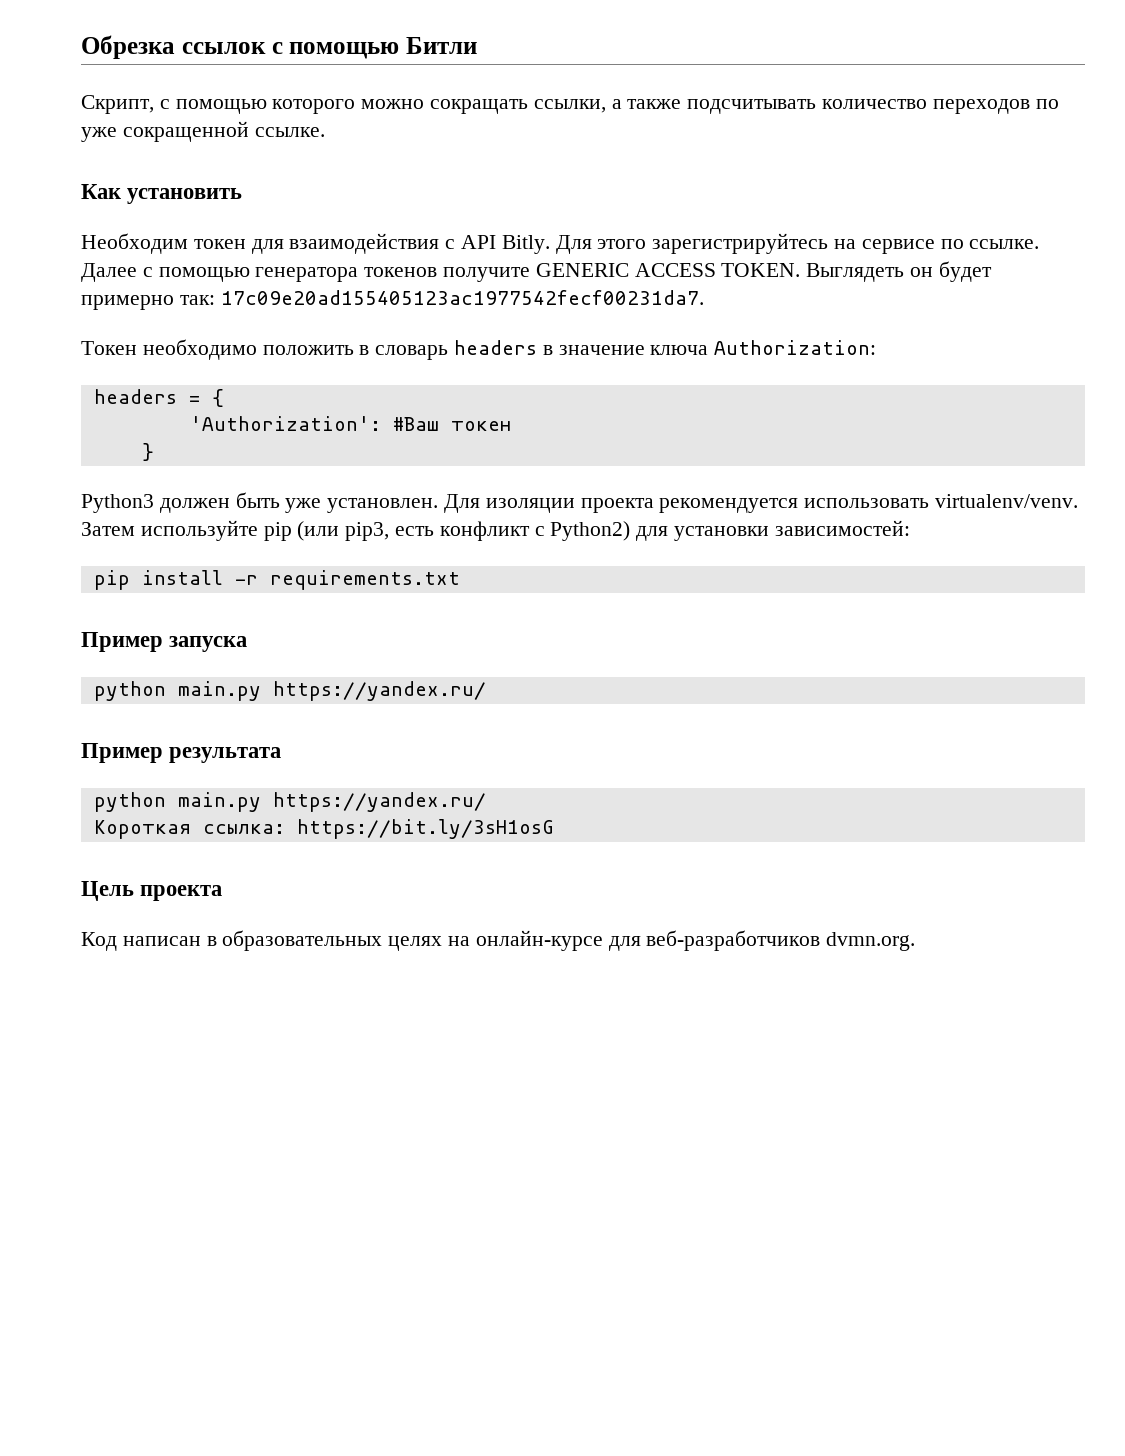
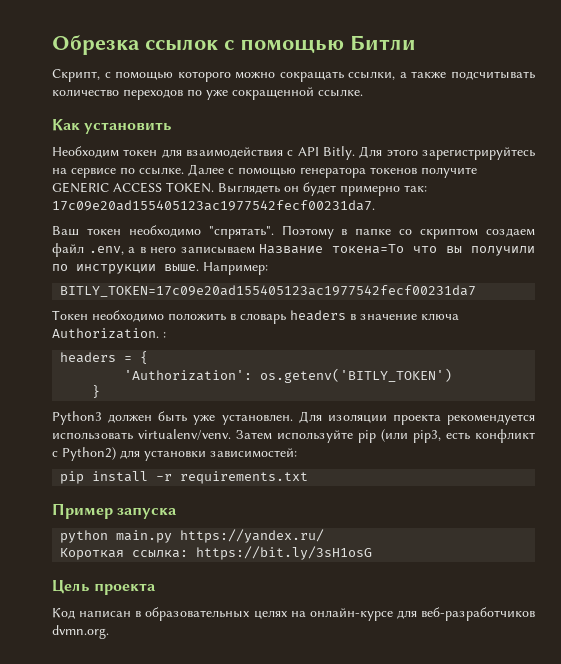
+ Ваш токен необходимо "спрятать". Поэтому в папке со скриптом создаем файл .env, а в него записываем Название токена=То что вы получили по инструкции выше. Например:
+ BITLY_TOKEN=17c09e20ad155405123ac1977542fecf00231da7
- Токен необходимо положить в словарь headers в значение ключа Authorization:
+ Токен необходимо положить в словарь headers в значение ключа Authorization. :
- 'Authorization': #Ваш токен
+ 'Authorization': os.getenv('BITLY_TOKEN')
- Пример результата
- python main.py https://yandex.ru/

